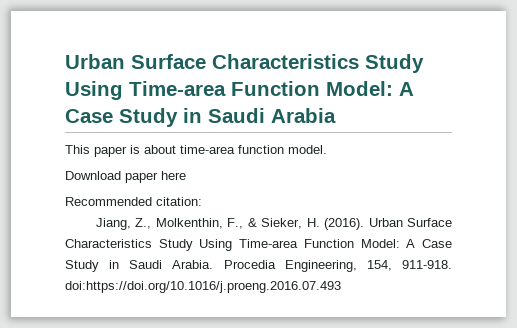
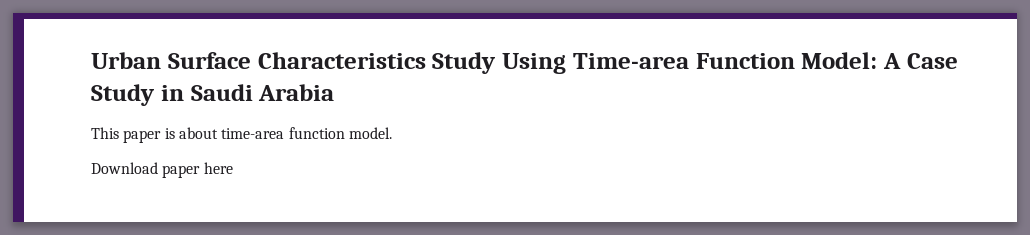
- Recommended citation:
- Jiang, Z., Molkenthin, F., & Sieker, H. (2016). Urban Surface Characteristics Study Using Time-area Function Model: A Case Study in Saudi Arabia. Procedia Engineering, 154, 911-918. doi:https://doi.org/10.1016/j.proeng.2016.07.493

